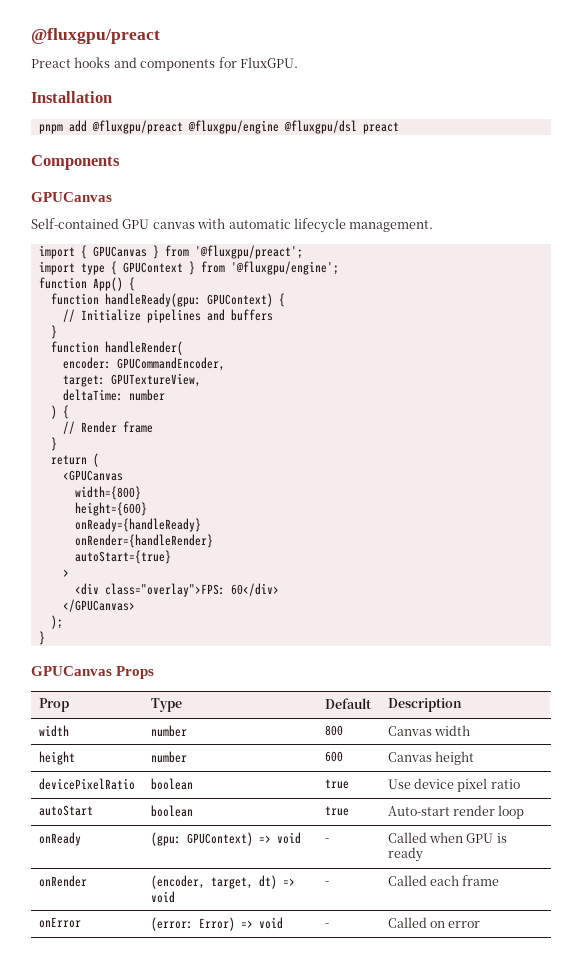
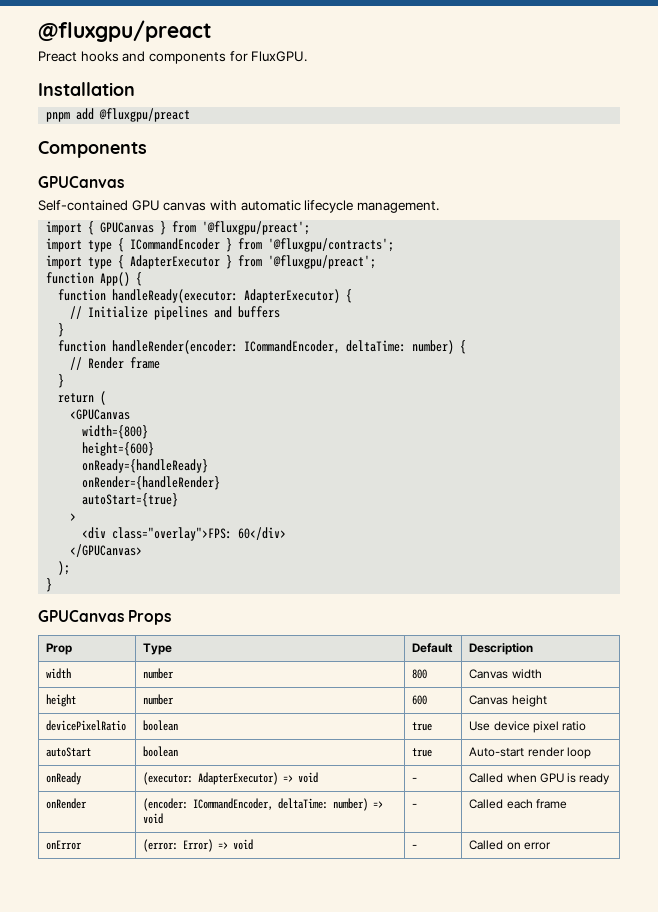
- pnpm add @fluxgpu/preact @fluxgpu/engine @fluxgpu/dsl preact
+ pnpm add @fluxgpu/preact
- import type { GPUContext } from '@fluxgpu/engine';
+ import type { ICommandEncoder } from '@fluxgpu/contracts';
+ import type { AdapterExecutor } from '@fluxgpu/preact';
- function handleReady(gpu: GPUContext) {
+ function handleReady(executor: AdapterExecutor) {
- function handleRender(
- encoder: GPUCommandEncoder,
- target: GPUTextureView,
- deltaTime: number
- ) {
+ function handleRender(encoder: ICommandEncoder, deltaTime: number) {
- onReady | (gpu: GPUContext) => void | - | Called when GPU is ready
+ onReady | (executor: AdapterExecutor) => void | - | Called when GPU is ready
- onRender | (encoder, target, dt) => void | - | Called each frame
+ onRender | (encoder: ICommandEncoder, deltaTime: number) => void | - | Called each frame

